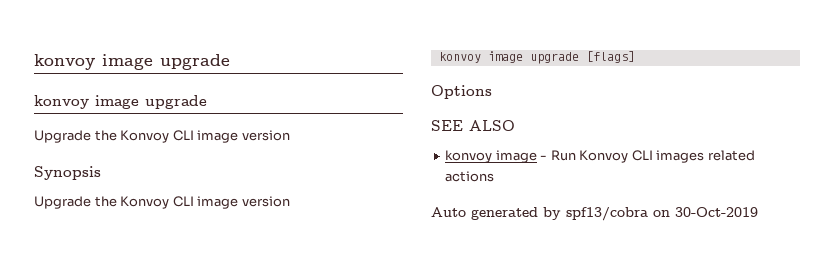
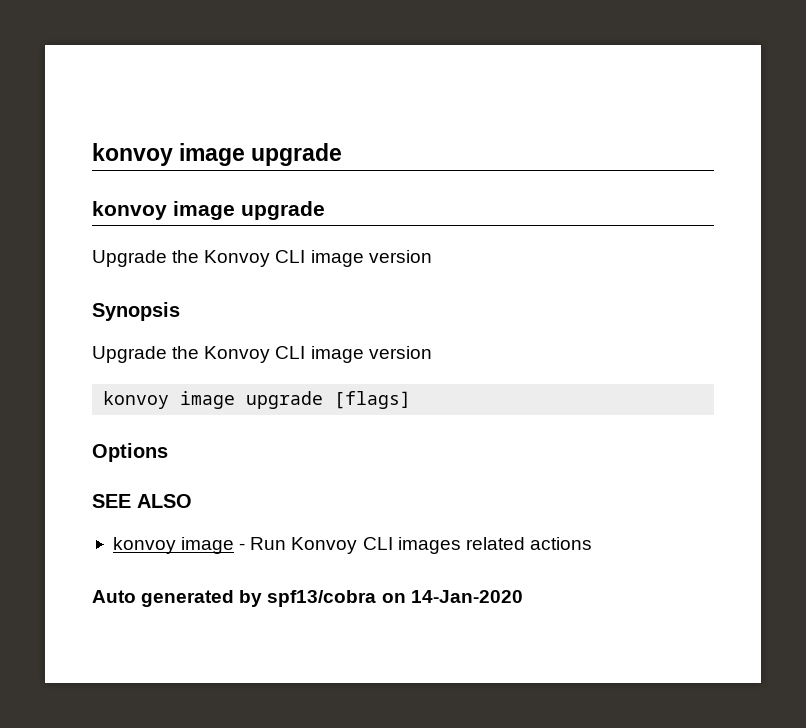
- Auto generated by spf13/cobra on 30-Oct-2019
+ Auto generated by spf13/cobra on 14-Jan-2020

